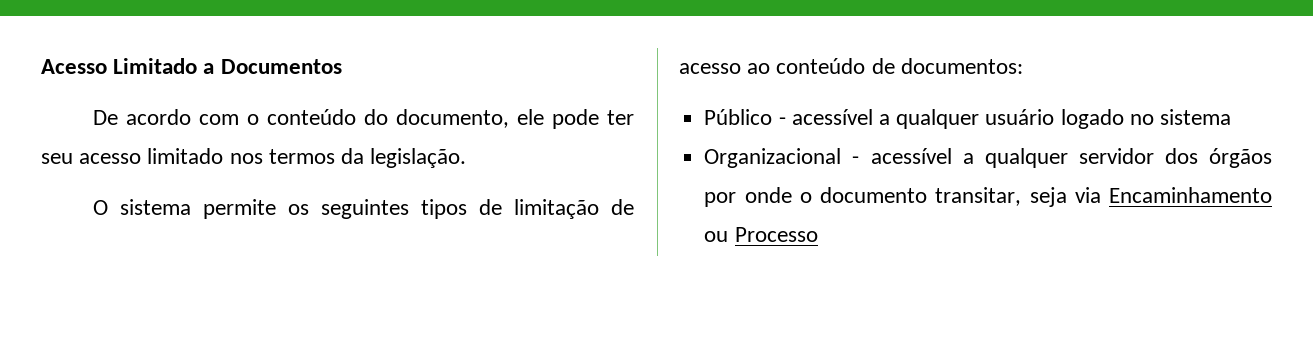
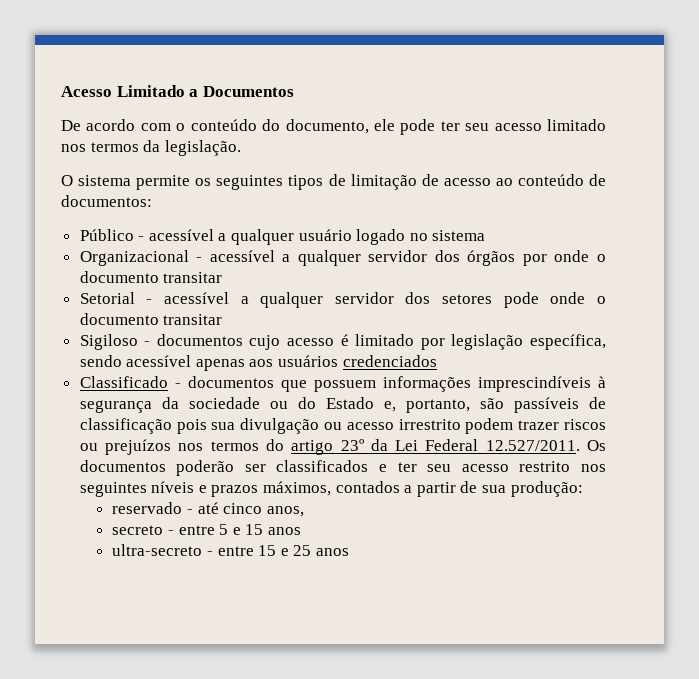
- Organizacional - acessível a qualquer servidor dos órgãos por onde o documento transitar, seja via Encaminhamento ou Processo
+ Organizacional - acessível a qualquer servidor dos órgãos por onde o documento transitar
+ Setorial - acessível a qualquer servidor dos setores pode onde o documento transitar
+ Sigiloso - documentos cujo acesso é limitado por legislação específica, sendo acessível apenas aos usuários credenciados
+ Classificado - documentos que possuem informações imprescindíveis à segurança da sociedade ou do Estado e, portanto, são passíveis de classificação pois sua divulgação ou acesso irrestrito podem trazer riscos ou prejuízos nos termos do artigo 23º da Lei Federal 12.527/2011. Os documentos poderão ser classificados e ter seu acesso restrito nos seguintes níveis e prazos máximos, contados a partir de sua produção:
+ reservado - até cinco anos,
+ secreto - entre 5 e 15 anos
+ ultra-secreto - entre 15 e 25 anos

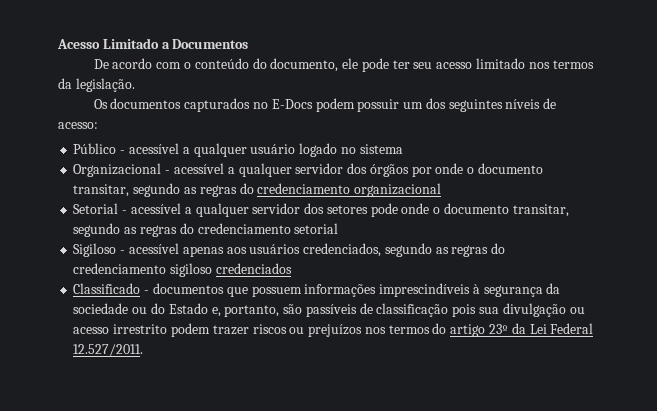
- O sistema permite os seguintes tipos de limitação de acesso ao conteúdo de documentos:
+ Os documentos capturados no E-Docs podem possuir um dos seguintes níveis de acesso:
- Organizacional - acessível a qualquer servidor dos órgãos por onde o documento transitar
+ Organizacional - acessível a qualquer servidor dos órgãos por onde o documento transitar, segundo as regras do credenciamento organizacional
- Setorial - acessível a qualquer servidor dos setores pode onde o documento transitar
- Sigiloso - documentos cujo acesso é limitado por legislação específica, sendo acessível apenas aos usuários credenciados
+ Setorial - acessível a qualquer servidor dos setores pode onde o documento transitar, segundo as regras do credenciamento setorial
+ Sigiloso - acessível apenas aos usuários credenciados, segundo as regras do credenciamento sigiloso credenciados
- Classificado - documentos que possuem informações imprescindíveis à segurança da sociedade ou do Estado e, portanto, são passíveis de classificação pois sua divulgação ou acesso irrestrito podem trazer riscos ou prejuízos nos termos do artigo 23º da Lei Federal 12.527/2011. Os documentos poderão ser classificados e ter seu acesso restrito nos seguintes níveis e prazos máximos, contados a partir de sua produção:
- reservado - até cinco anos,
- secreto - entre 5 e 15 anos
- ultra-secreto - entre 15 e 25 anos
+ Classificado - documentos que possuem informações imprescindíveis à segurança da sociedade ou do Estado e, portanto, são passíveis de classificação pois sua divulgação ou acesso irrestrito podem trazer riscos ou prejuízos nos termos do artigo 23º da Lei Federal 12.527/2011.

